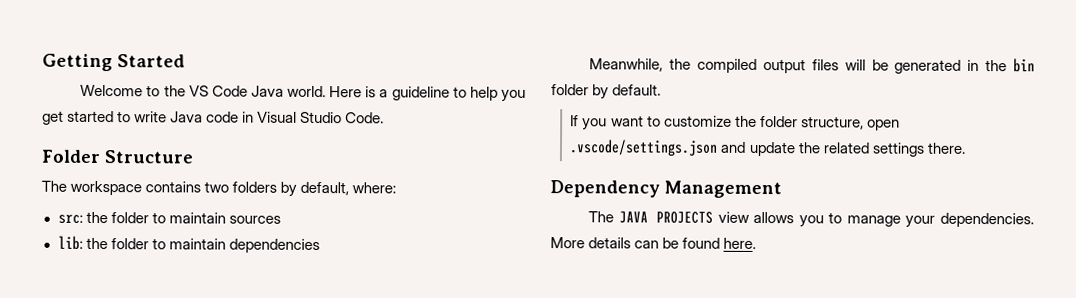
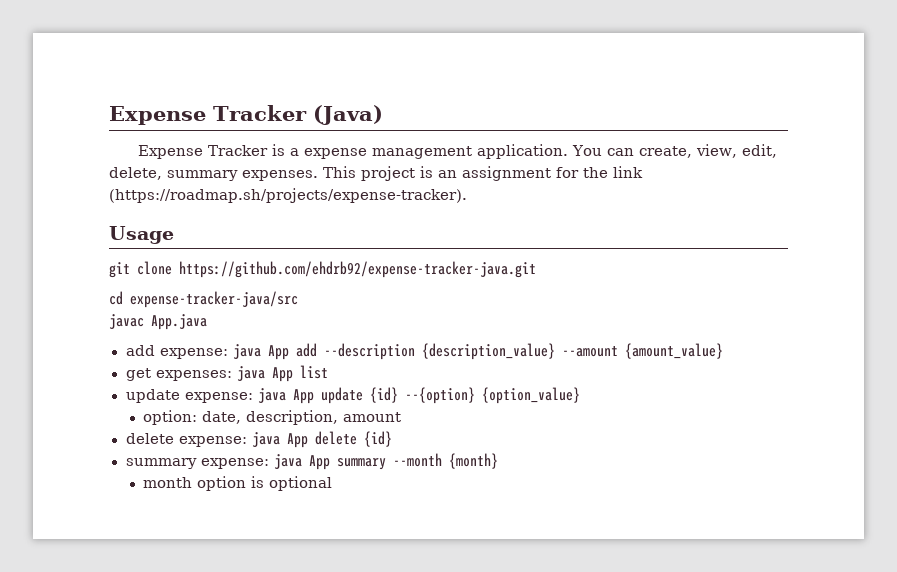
- Getting Started
- Welcome to the VS Code Java world. Here is a guideline to help you get started to write Java code in Visual Studio Code.
- Folder Structure
- The workspace contains two folders by default, where:
- src: the folder to maintain sources
- lib: the folder to maintain dependencies
- Meanwhile, the compiled output files will be generated in the bin folder by default.
- If you want to customize the folder structure, open .vscode/settings.json and update the related settings there.
- Dependency Management
- The JAVA PROJECTS view allows you to manage your dependencies. More details can be found here.
+ Expense Tracker (Java)
+ Expense Tracker is a expense management application. You can create, view, edit, delete, summary expenses. This project is an assignment for the link (https://roadmap.sh/projects/expense-tracker).
+ Usage
+ git clone https://github.com/ehdrb92/expense-tracker-java.git
+ cd expense-tracker-java/src
+ javac App.java
+ add expense: java App add --description {description_value} --amount {amount_value}
+ get expenses: java App list
+ update expense: java App update {id} --{option} {option_value}
+ option: date, description, amount
+ delete expense: java App delete {id}
+ summary expense: java App summary --month {month}
+ month option is optional

